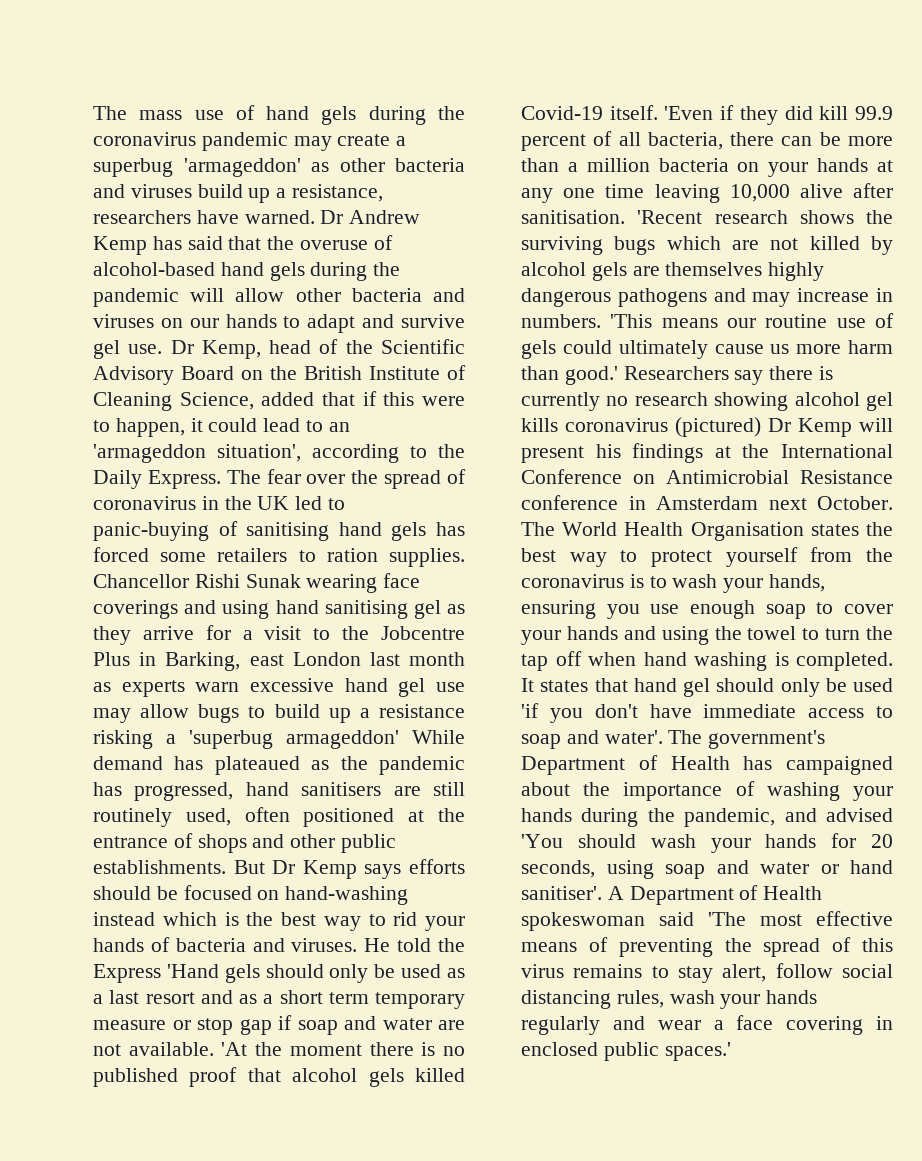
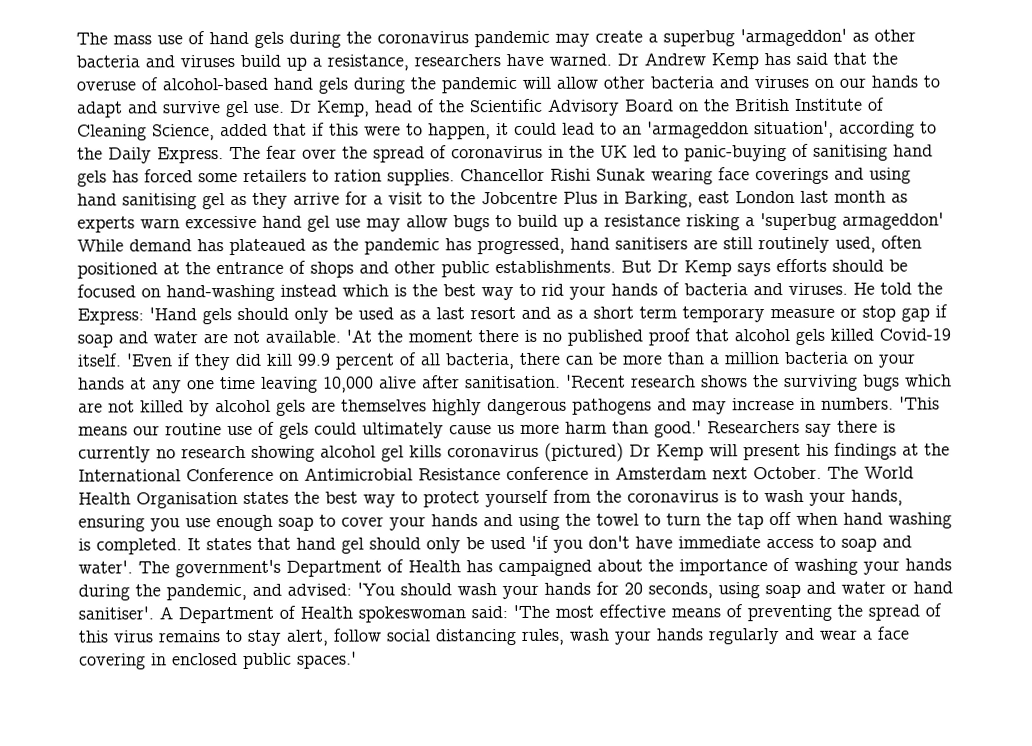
- He told the Express 'Hand gels should only be used as a last resort and as a short term temporary measure or stop gap if soap and water are not available.
+ He told the Express: 'Hand gels should only be used as a last resort and as a short term temporary measure or stop gap if soap and water are not available.
- The government's Department of Health has campaigned about the importance of washing your hands during the pandemic, and advised 'You should wash your hands for 20 seconds, using soap and water or hand sanitiser'.
+ The government's Department of Health has campaigned about the importance of washing your hands during the pandemic, and advised: 'You should wash your hands for 20 seconds, using soap and water or hand sanitiser'.
- A Department of Health spokeswoman said 'The most effective means of preventing the spread of this virus remains to stay alert, follow social distancing rules, wash your hands regularly and wear a face covering in enclosed public spaces.'
+ A Department of Health spokeswoman said: 'The most effective means of preventing the spread of this virus remains to stay alert, follow social distancing rules, wash your hands regularly and wear a face covering in enclosed public spaces.'

